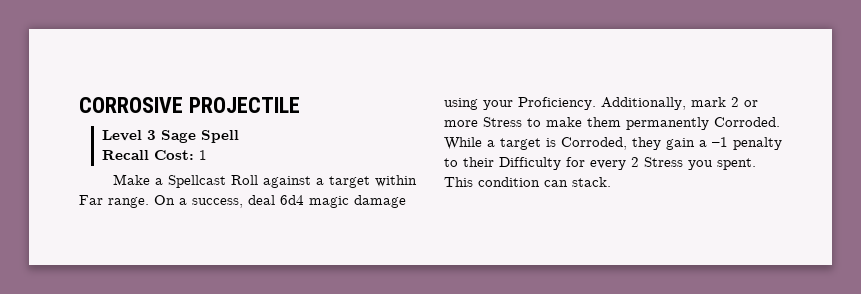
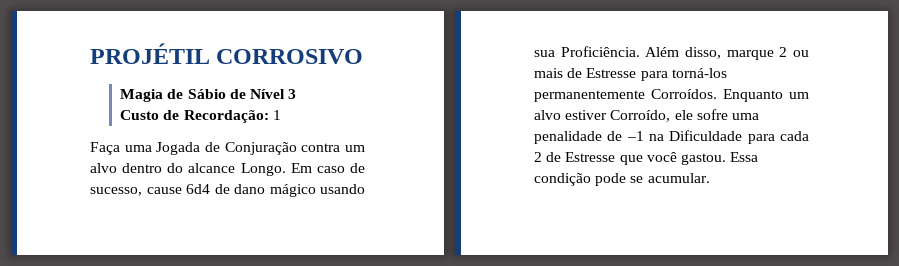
- CORROSIVE PROJECTILE
- Level 3 Sage Spell
- Recall Cost: 1
- Make a Spellcast Roll against a target within Far range. On a success, deal 6d4 magic damage using your Proficiency. Additionally, mark 2 or more Stress to make them permanently Corroded. While a target is Corroded, they gain a –1 penalty to their Difficulty for every 2 Stress you spent. This condition can stack.
+ PROJÉTIL CORROSIVO
+ Magia de Sábio de Nível 3
+ Custo de Recordação: 1
+ Faça uma Jogada de Conjuração contra um alvo dentro do alcance Longo. Em caso de sucesso, cause 6d4 de dano mágico usando sua Proficiência. Além disso, marque 2 ou mais de Estresse para torná-los permanentemente Corroídos. Enquanto um alvo estiver Corroído, ele sofre uma penalidade de –1 na Dificuldade para cada 2 de Estresse que você gastou. Essa condição pode se acumular.

